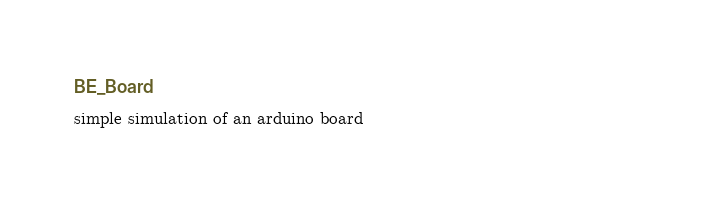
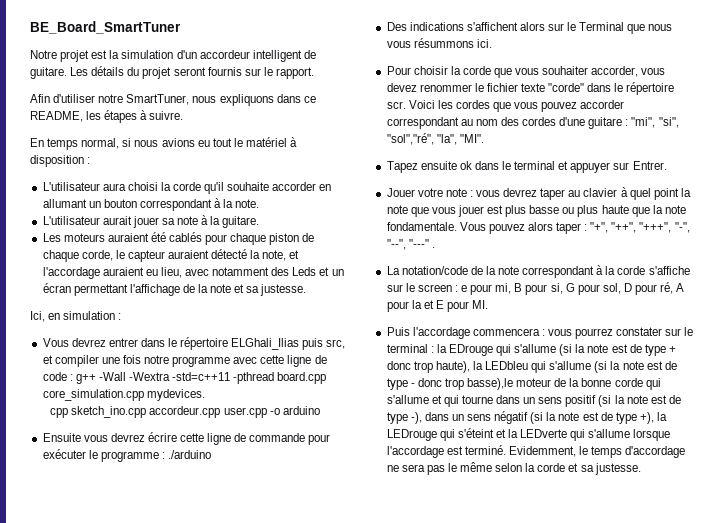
- BE_Board
- simple simulation of an arduino board
+ BE_Board_SmartTuner
+ Notre projet est la simulation d'un accordeur intelligent de guitare. Les détails du projet seront fournis sur le rapport.
+ Afin d'utiliser notre SmartTuner, nous expliquons dans ce README, les étapes à suivre.
+ En temps normal, si nous avions eu tout le matériel à disposition :
+ L'utilisateur aura choisi la corde qu'il souhaite accorder en allumant un bouton correspondant à la note.
+ L'utilisateur aurait jouer sa note à la guitare.
+ Les moteurs auraient été cablés pour chaque piston de chaque corde, le capteur auraient détecté la note, et l'accordage auraient eu lieu, avec notamment des Leds et un écran permettant l'affichage de la note et sa justesse.
+ Ici, en simulation :
+ Vous devrez entrer dans le répertoire ELGhali_Ilias puis src, et compiler une fois notre programme avec cette ligne de code : g++ -Wall -Wextra -std=c++11 -pthread board.cpp core_simulation.cpp mydevices.
+ cpp sketch_ino.cpp accordeur.cpp user.cpp -o arduino
+ Ensuite vous devrez écrire cette ligne de commande pour exécuter le programme : ./arduino
+ Des indications s'affichent alors sur le Terminal que nous vous résummons ici.
+ Pour choisir la corde que vous souhaiter accorder, vous devez renommer le fichier texte "corde" dans le répertoire scr. Voici les cordes que vous pouvez accorder correspondant au nom des cordes d'une guitare : "mi", "si", "sol","ré", "la", "MI".
+ Tapez ensuite ok dans le terminal et appuyer sur Entrer.
+ Jouer votre note : vous devrez taper au clavier à quel point la note que vous jouer est plus basse ou plus haute que la note fondamentale. Vous pouvez alors taper : "+", "++", "+++", "-", "--", "---" .
+ La notation/code de la note correspondant à la corde s'affiche sur le screen : e pour mi, B pour si, G pour sol, D pour ré, A pour la et E pour MI.
+ Puis l'accordage commencera : vous pourrez constater sur le terminal : la EDrouge qui s'allume (si la note est de type + donc trop haute), la LEDbleu qui s'allume (si la note est de type - donc trop basse),le moteur de la bonne corde qui s'allume et qui tourne dans un sens positif (si la note est de type -), dans un sens négatif (si la note est de type +), la LEDrouge qui s'éteint et la LEDverte qui s'allume lorsque l'accordage est terminé. Evidemment, le temps d'accordage ne sera pas le même selon la corde et sa justesse.

